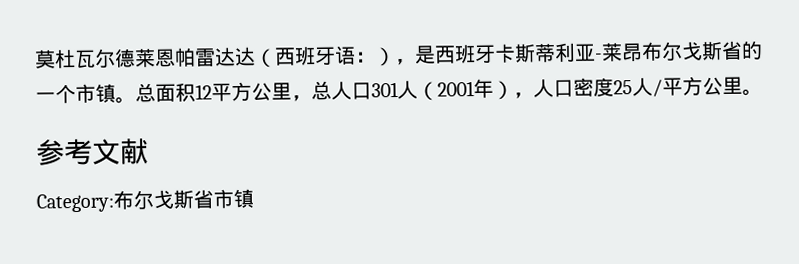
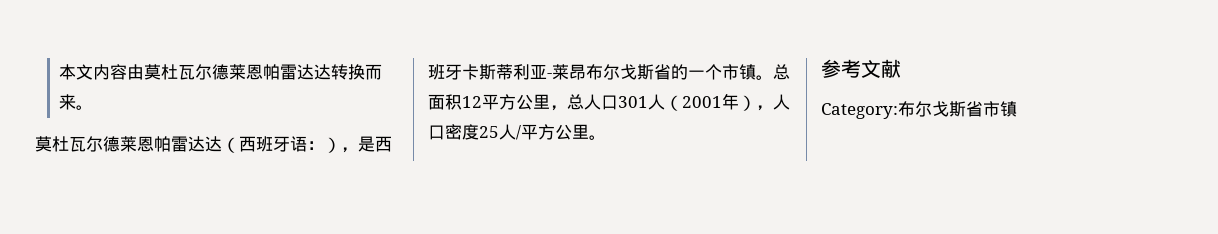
+ 本文内容由莫杜瓦尔德莱恩帕雷达达转换而来。

